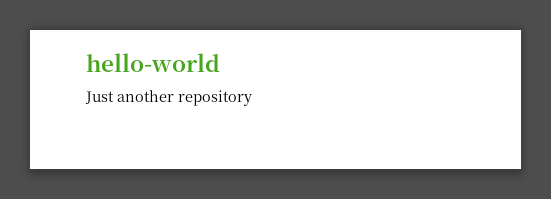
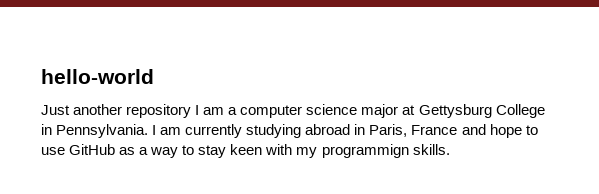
- Just another repository
+ Just another repository I am a computer science major at Gettysburg College in Pennsylvania. I am currently studying abroad in Paris, France and hope to use GitHub as a way to stay keen with my programmign skills.

